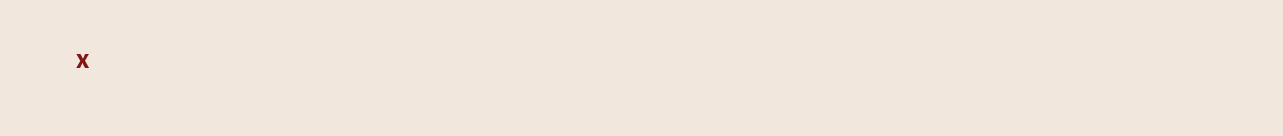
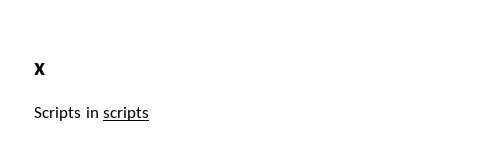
+ Scripts in scripts

